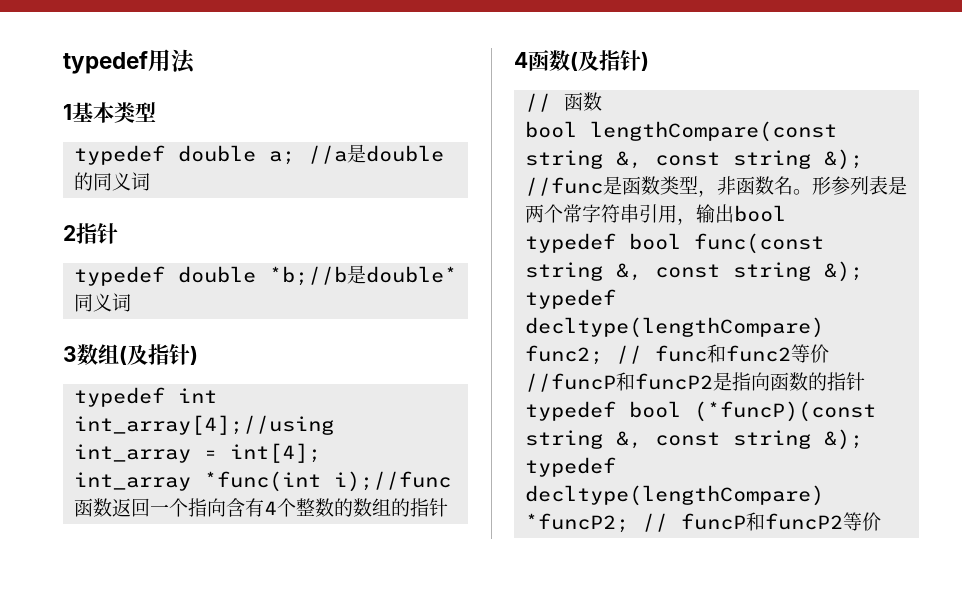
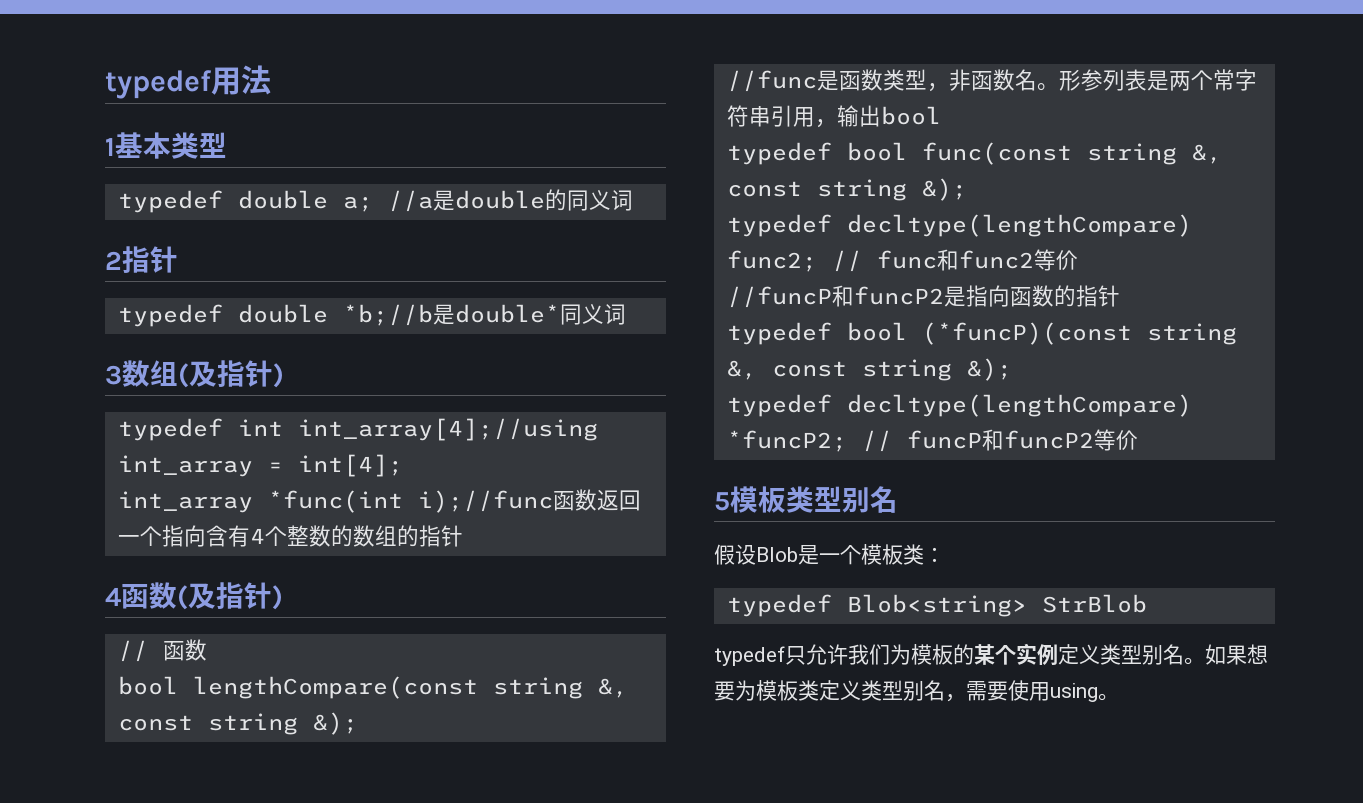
+ 5模板类型别名
+ 假设Blob是一个模板类：
+ typedef Blob<string> StrBlob
+ typedef只允许我们为模板的某个实例定义类型别名。如果想要为模板类定义类型别名，需要使用using。

